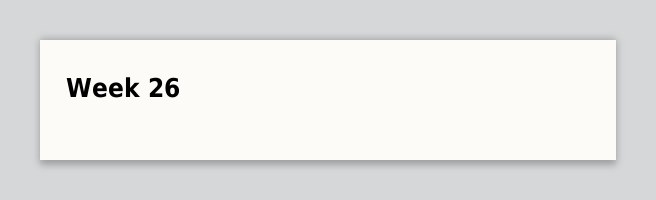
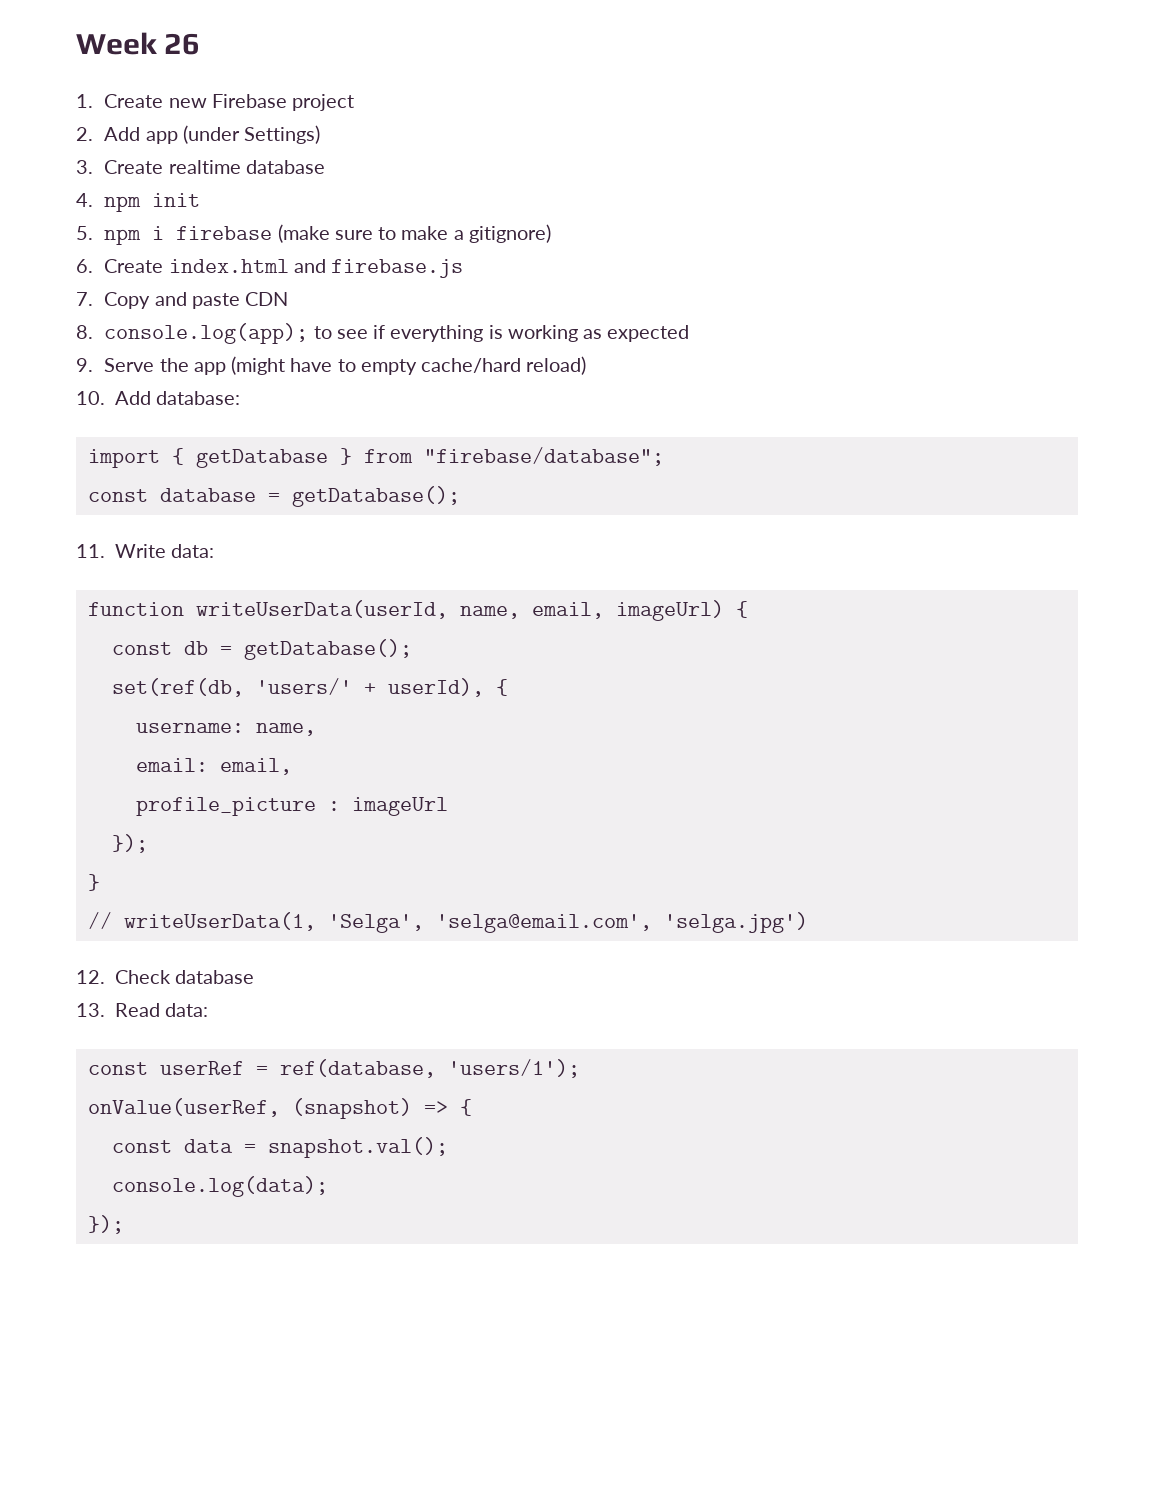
+ 1. Create new Firebase project
+ 2. Add app (under Settings)
+ 3. Create realtime database
+ 4. npm init
+ 5. npm i firebase (make sure to make a gitignore)
+ 6. Create index.html and firebase.js
+ 7. Copy and paste CDN
+ 8. console.log(app); to see if everything is working as expected
+ 9. Serve the app (might have to empty cache/hard reload)
+ 10. Add database:
+ import { getDatabase } from "firebase/database";
+ const database = getDatabase();
+ 11. Write data:
+ function writeUserData(userId, name, email, imageUrl) {
+ const db = getDatabase();
+ set(ref(db, 'users/' + userId), {
+ username: name,
+ email: email,
+ profile_picture : imageUrl
+ });
+ }
+ // writeUserData(1, 'Selga', 'selga@email.com', 'selga.jpg')
+ 12. Check database
+ 13. Read data:
+ const userRef = ref(database, 'users/1');
+ onValue(userRef, (snapshot) => {
+ const data = snapshot.val();
+ console.log(data);
+ });

